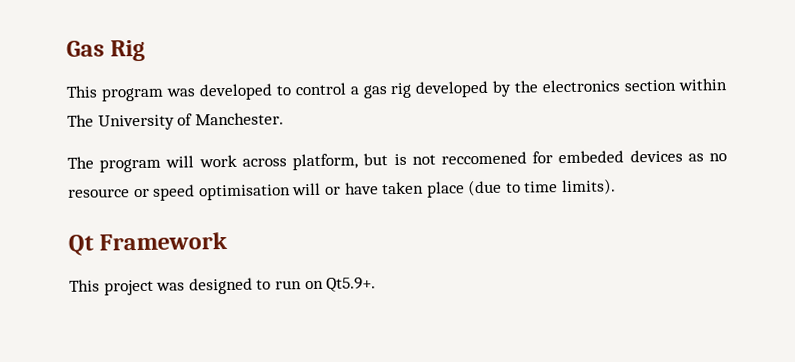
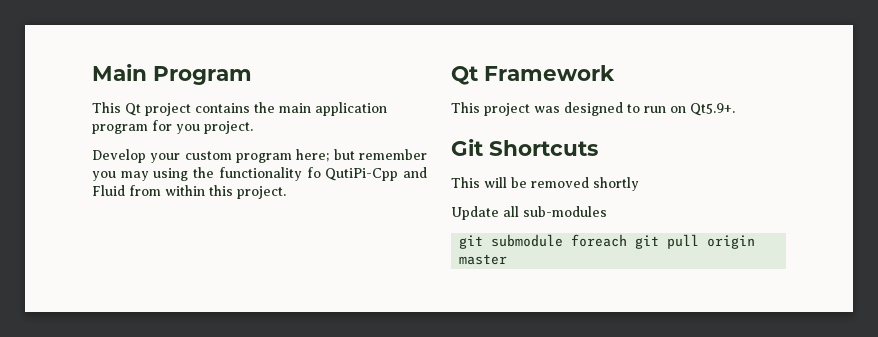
- Gas Rig
- This program was developed to control a gas rig developed by the electronics section within The University of Manchester.
- The program will work across platform, but is not reccomened for embeded devices as no resource or speed optimisation will or have taken place (due to time limits).
+ Main Program
+ This Qt project contains the main application program for you project.
+ Develop your custom program here; but remember you may using the functionality fo QutiPi-Cpp and Fluid from within this project.
+ Git Shortcuts
+ This will be removed shortly
+ Update all sub-modules
+ git submodule foreach git pull origin master

